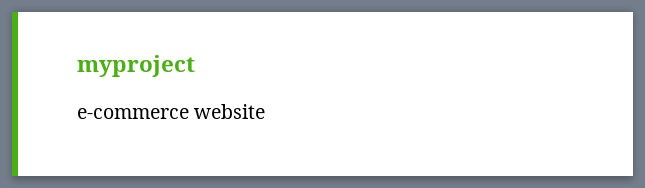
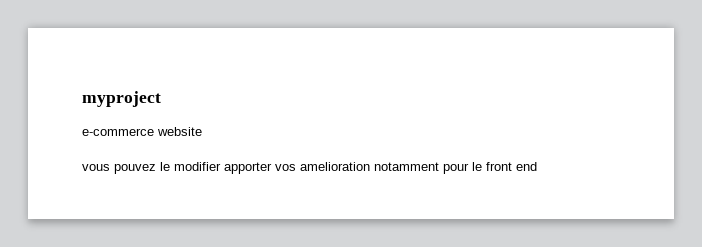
+ vous pouvez le modifier apporter vos amelioration notamment pour le front end

